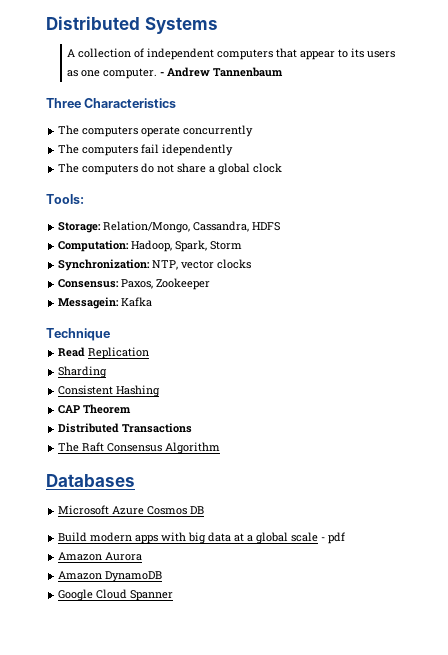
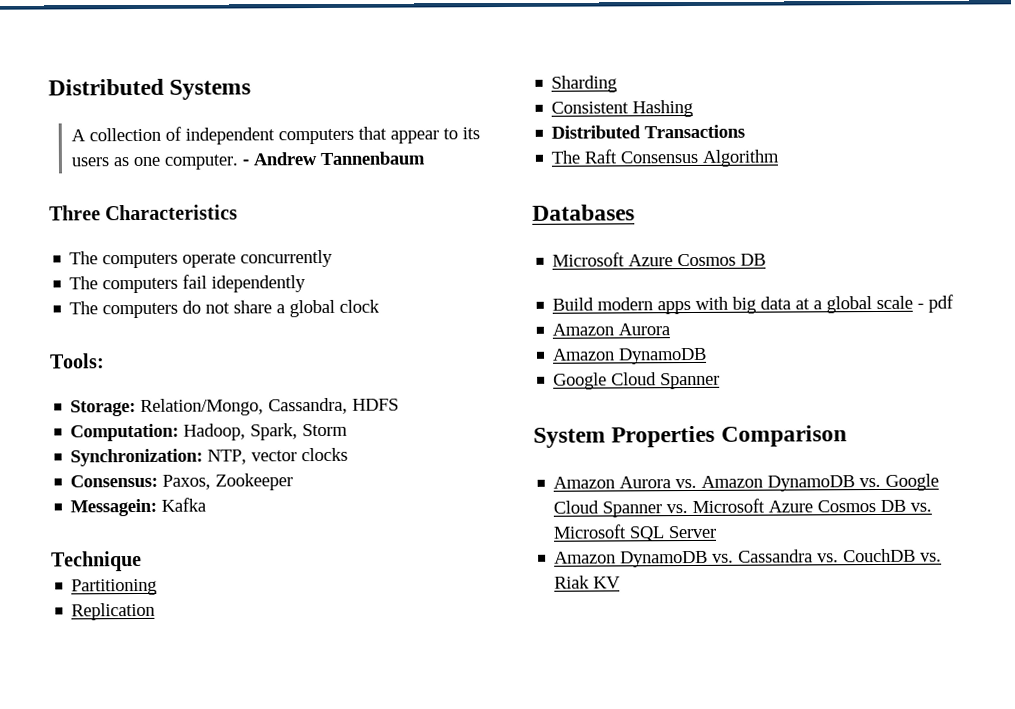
- Read Replication
+ Partitioning
+ Replication
- CAP Theorem
+ System Properties Comparison
+ Amazon Aurora vs. Amazon DynamoDB vs. Google Cloud Spanner vs. Microsoft Azure Cosmos DB vs. Microsoft SQL Server
+ Amazon DynamoDB vs. Cassandra vs. CouchDB vs. Riak KV

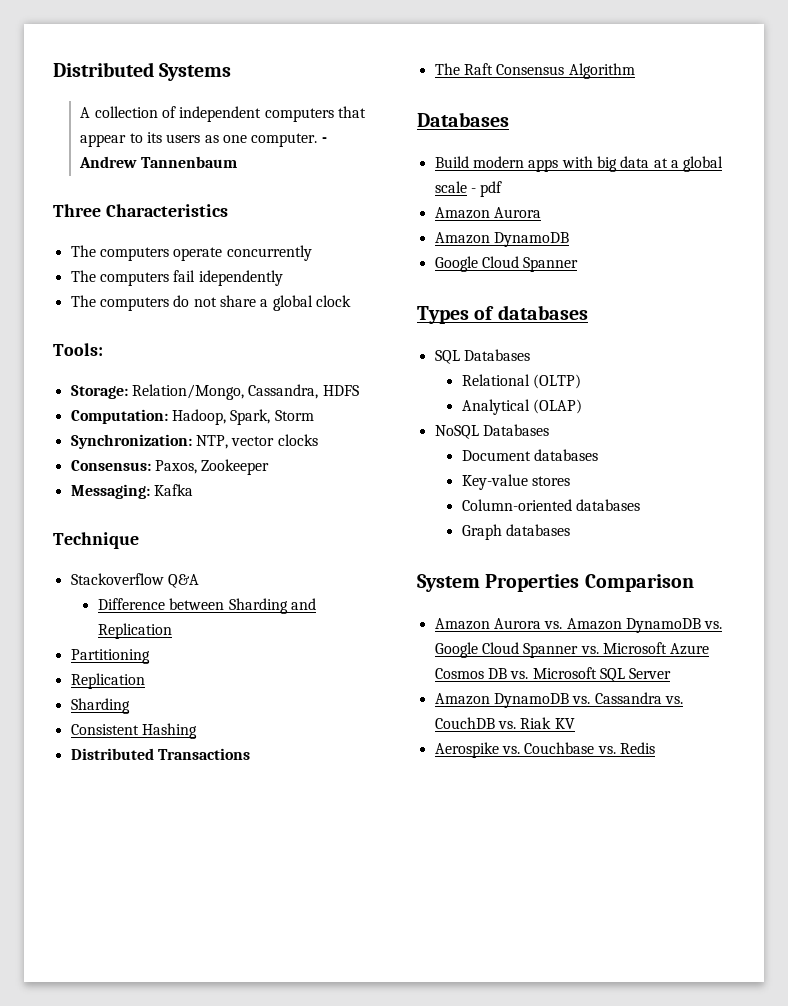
- Messagein: Kafka
+ Messaging: Kafka
+ Stackoverflow Q&A
+ Difference between Sharding and Replication
  The Raft Consensus Algorithm
  Databases
- Microsoft Azure Cosmos DB
+ Types of databases
+ SQL Databases
+ Relational (OLTP)
+ Analytical (OLAP)
+ NoSQL Databases
+ Document databases
+ Key-value stores
+ Column-oriented databases
+ Graph databases
+ Aerospike vs. Couchbase vs. Redis

